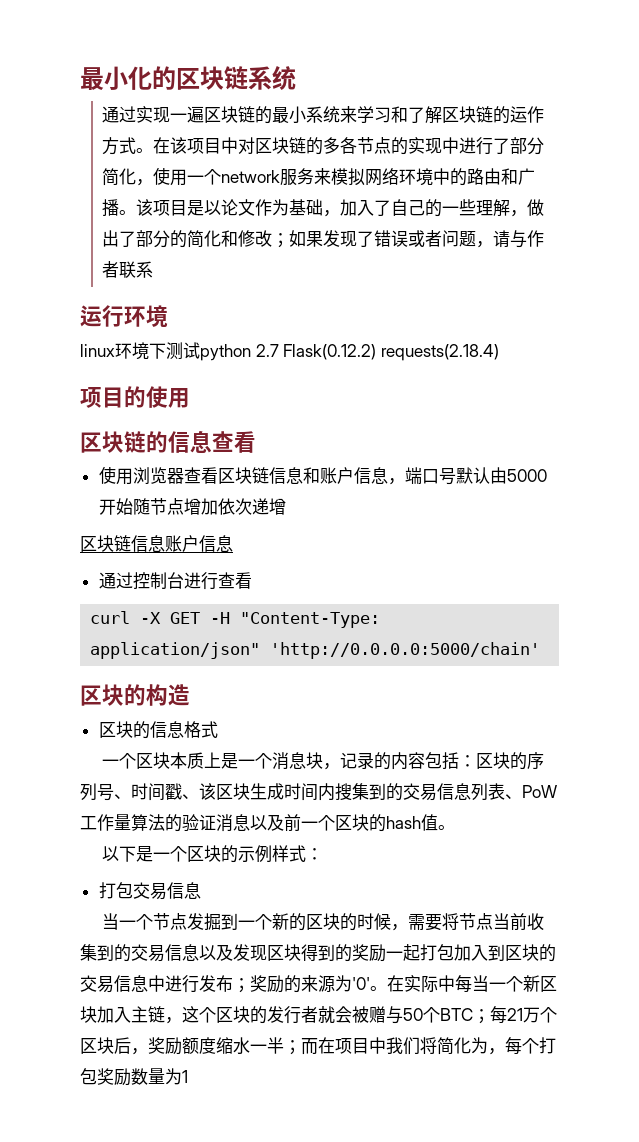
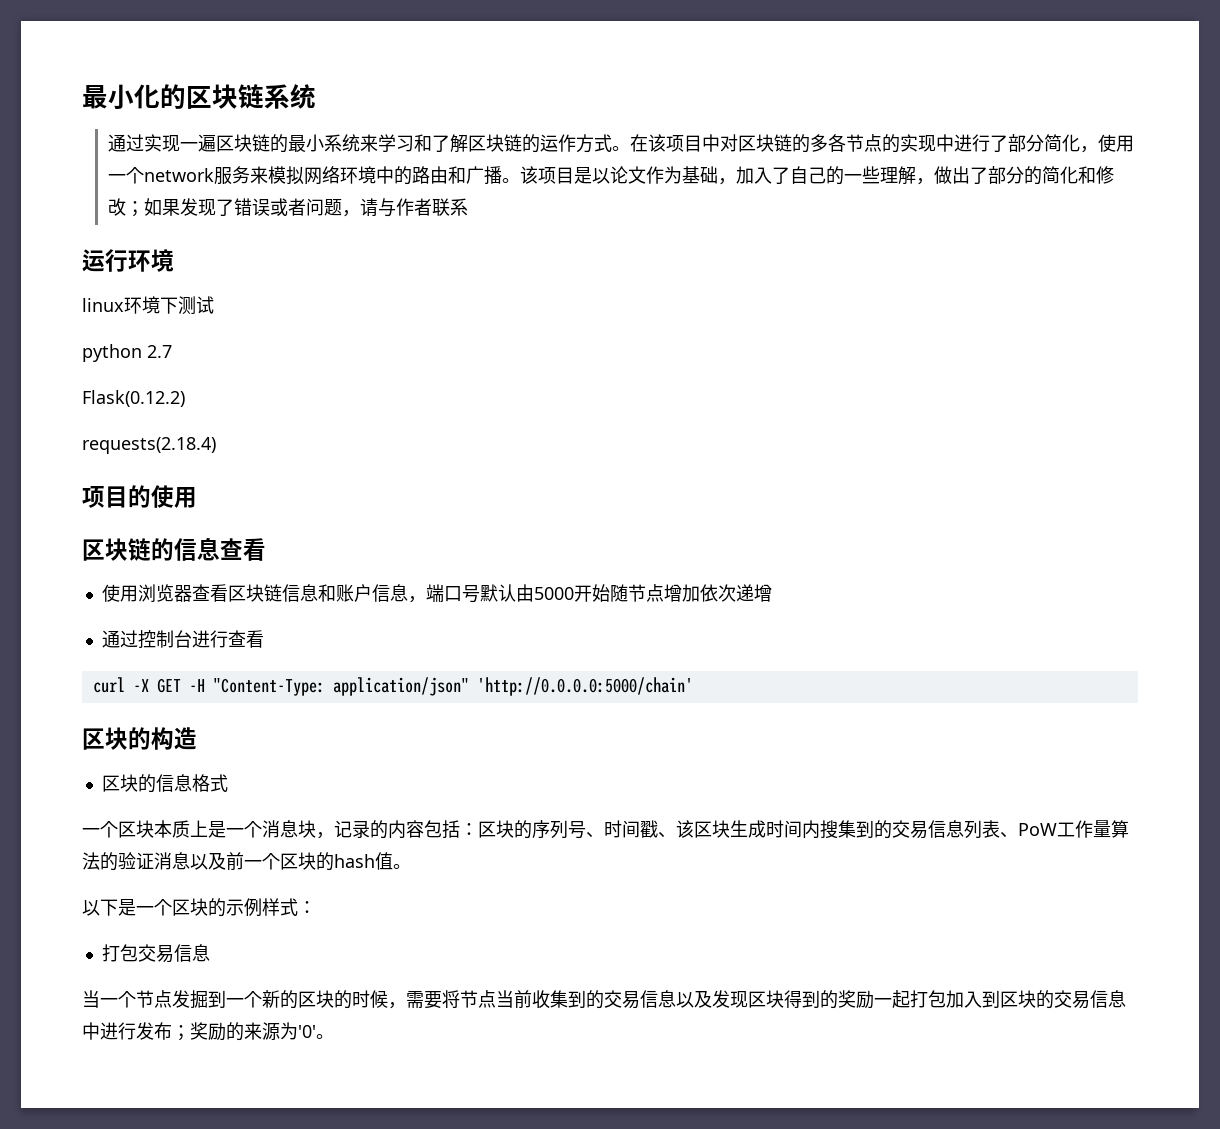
- linux环境下测试python 2.7 Flask(0.12.2) requests(2.18.4)
+ linux环境下测试
+ python 2.7
+ Flask(0.12.2)
+ requests(2.18.4)
- 区块链信息账户信息
- 在实际中每当一个新区块加入主链，这个区块的发行者就会被赠与50个BTC；每21万个区块后，奖励额度缩水一半；而在项目中我们将简化为，每个打包奖励数量为1

